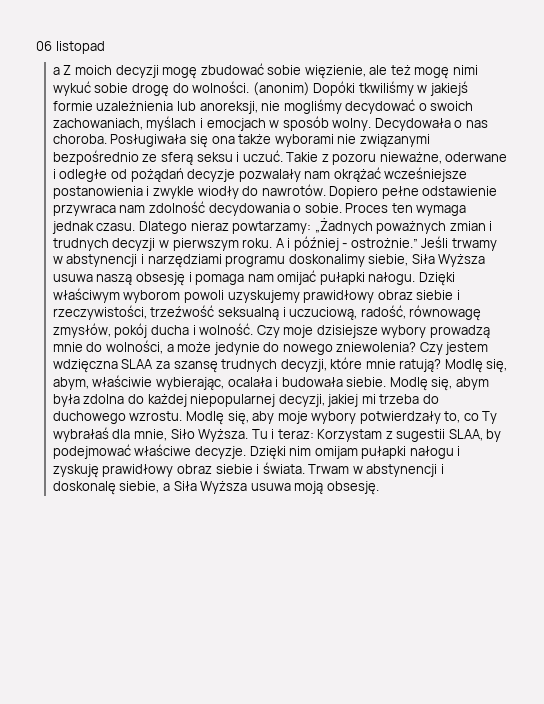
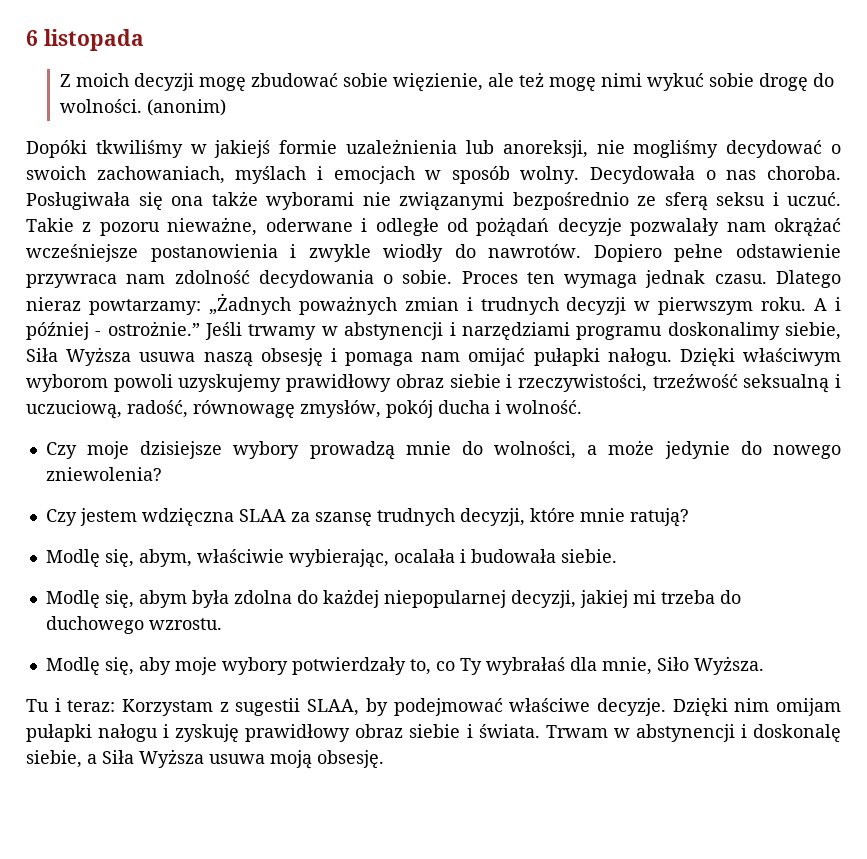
- 06 listopad
- a Z moich decyzji mogę zbudować sobie więzienie, ale też mogę nimi wykuć sobie drogę do wolności.
+ 6 listopada
+ Z moich decyzji mogę zbudować sobie więzienie, ale też mogę nimi wykuć sobie drogę do wolności.
- (anonim) Dopóki tkwiliśmy w jakiejś formie uzależnienia lub anoreksji, nie mogliśmy decydować o swoich zachowaniach, myślach i emocjach w sposób wolny.
+ (anonim)
+ Dopóki tkwiliśmy w jakiejś formie uzależnienia lub anoreksji, nie mogliśmy decydować o swoich zachowaniach, myślach i emocjach w sposób wolny.
- Dzięki właściwym wyborom powoli uzyskujemy prawidłowy obraz siebie i rzeczywistości, trzeźwość seksualną i uczuciową, radość, równowagę zmysłów, pokój ducha i wolność. Czy moje dzisiejsze wybory prowadzą mnie do wolności, a może jedynie do nowego zniewolenia? Czy jestem wdzięczna SLAA za szansę trudnych decyzji, które mnie ratują? Modlę się, abym, właściwie wybierając, ocalała i budowała siebie. Modlę się, abym była zdolna do każdej niepopularnej decyzji, jakiej mi trzeba do duchowego wzrostu. Modlę się, aby moje wybory potwierdzały to, co Ty wybrałaś dla mnie, Siło Wyższa. Tu i teraz:
+ Dzięki właściwym wyborom powoli uzyskujemy prawidłowy obraz siebie i rzeczywistości, trzeźwość seksualną i uczuciową, radość, równowagę zmysłów, pokój ducha i wolność.
+ Czy moje dzisiejsze wybory prowadzą mnie do wolności, a może jedynie do nowego zniewolenia?
+ Czy jestem wdzięczna SLAA za szansę trudnych decyzji, które mnie ratują?
+ Modlę się, abym, właściwie wybierając, ocalała i budowała siebie.
+ Modlę się, abym była zdolna do każdej niepopularnej decyzji, jakiej mi trzeba do duchowego wzrostu.
+ Modlę się, aby moje wybory potwierdzały to, co Ty wybrałaś dla mnie, Siło Wyższa.
+ Tu i teraz:

